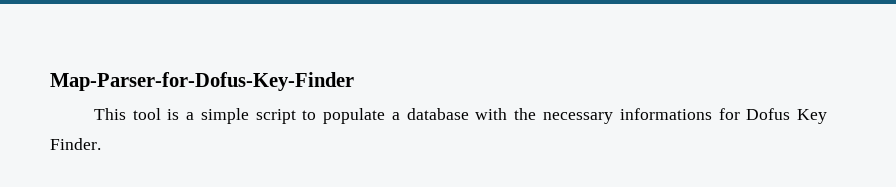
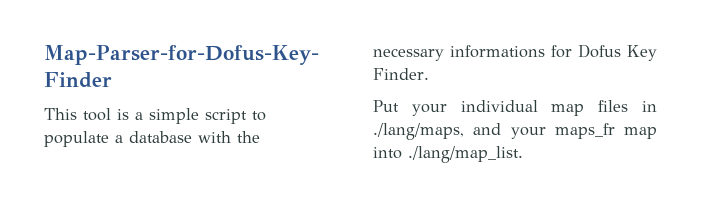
+ Put your individual map files in ./lang/maps, and your maps_fr map into ./lang/map_list.

